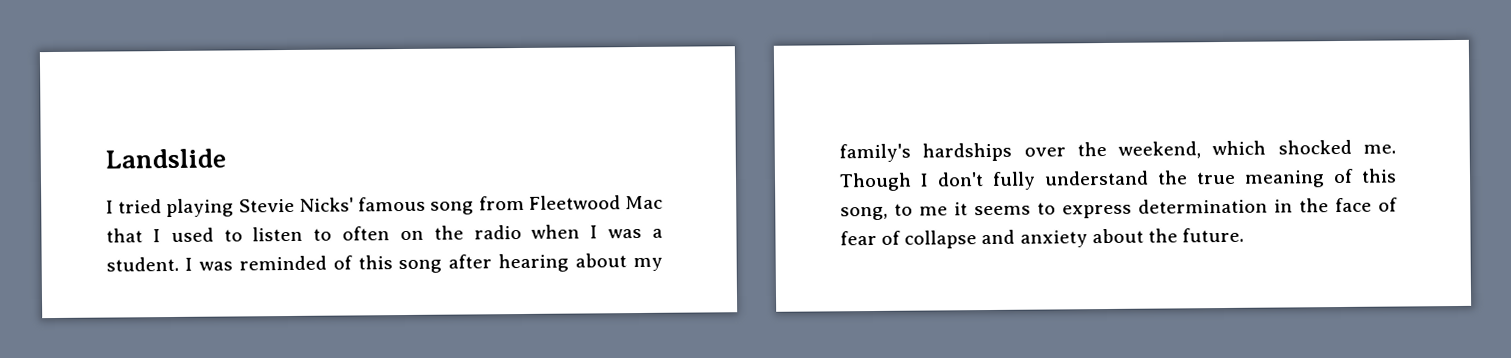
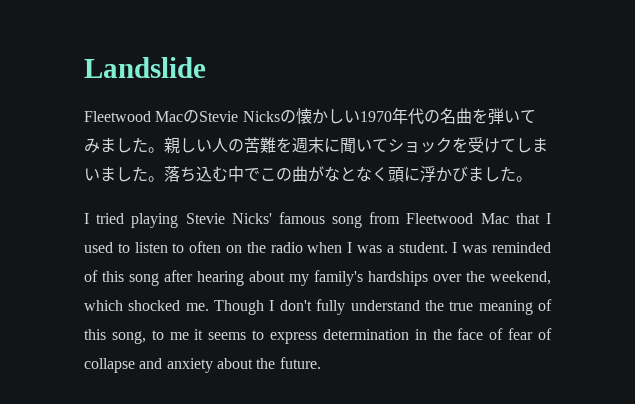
+ Fleetwood MacのStevie Nicksの懐かしい1970年代の名曲を弾いてみました。親しい人の苦難を週末に聞いてショックを受けてしまいました。落ち込む中でこの曲がなとなく頭に浮かびました。

